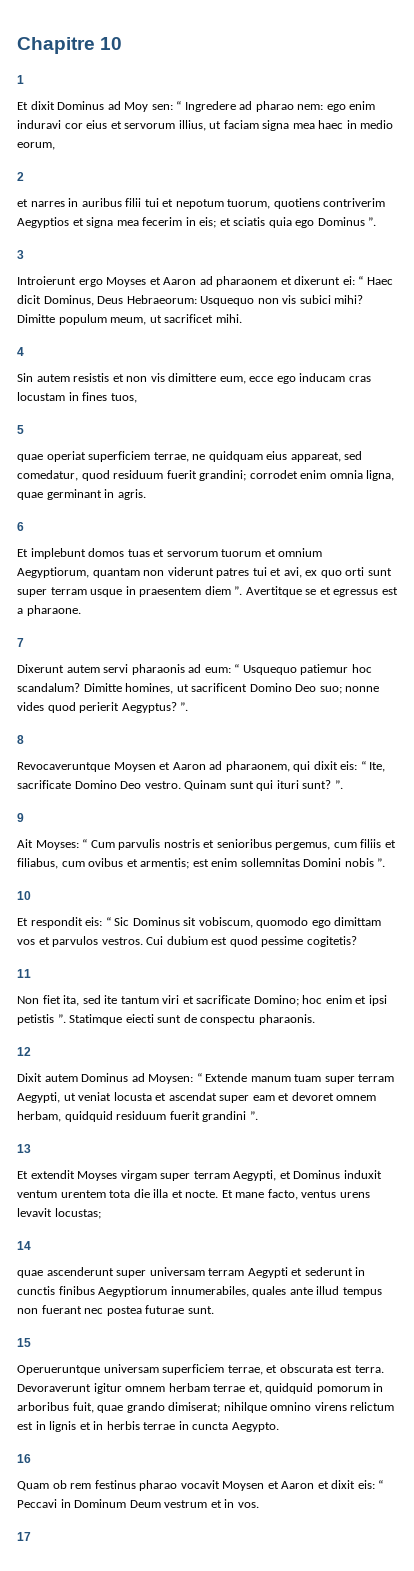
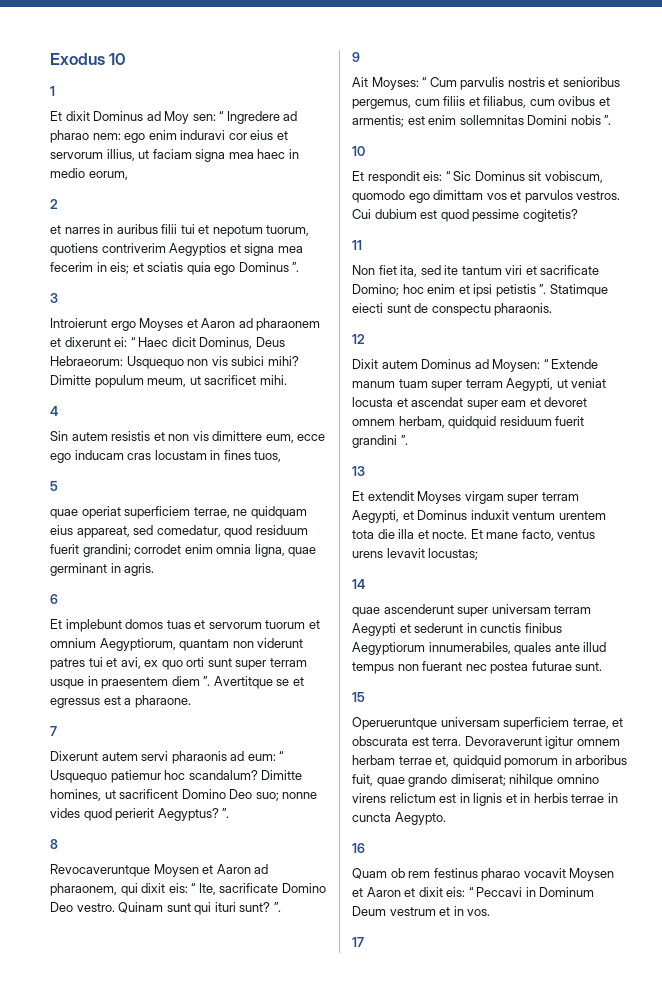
- Chapitre 10
+ Exodus 10

